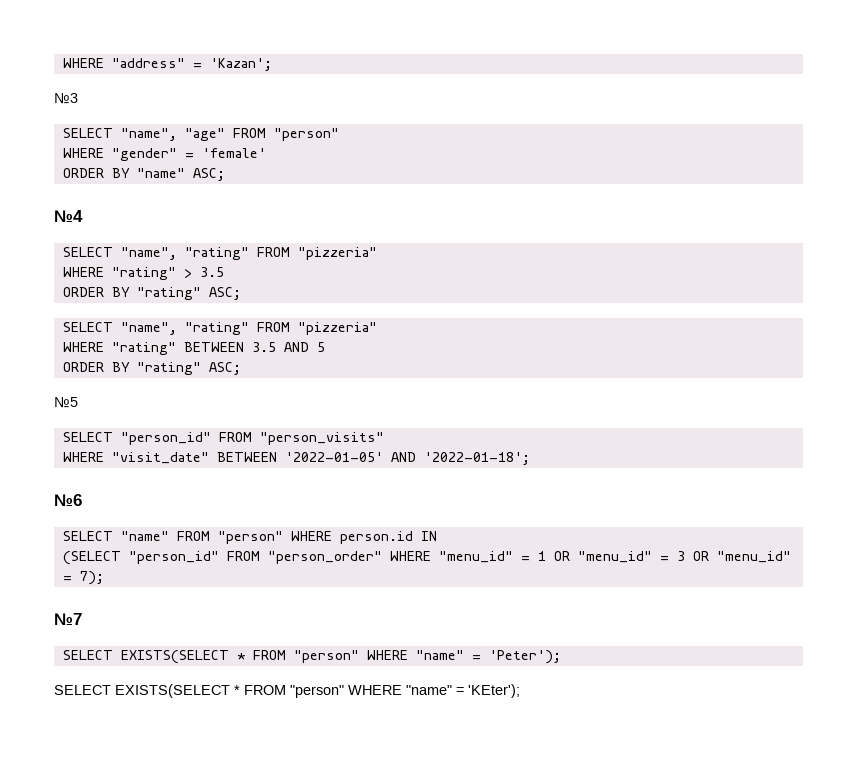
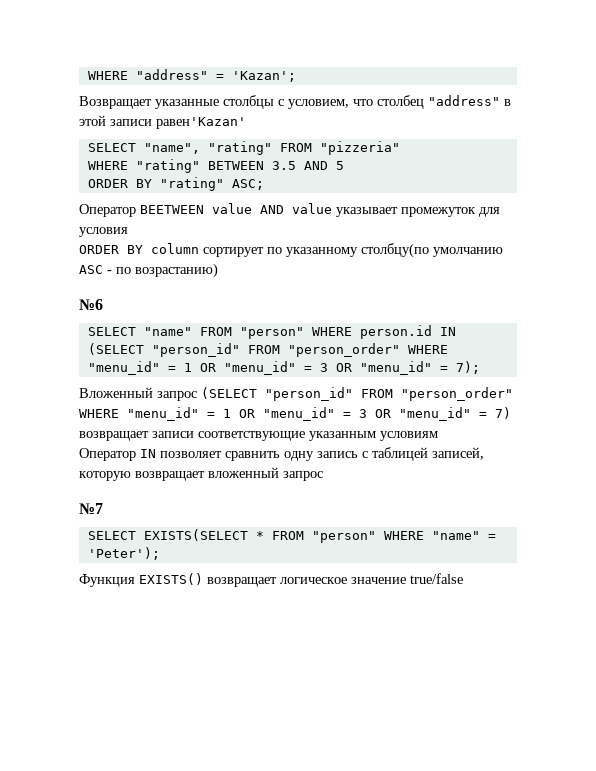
- №3
- SELECT "name", "age" FROM "person"
- WHERE "gender" = 'female'
- ORDER BY "name" ASC;
- №4
- SELECT "name", "rating" FROM "pizzeria"
- WHERE "rating" > 3.5
- ORDER BY "rating" ASC;
+ Возвращает указанные столбцы с условием, что столбец "address" в этой записи равен'Kazan'
- №5
- SELECT "person_id" FROM "person_visits"
- WHERE "visit_date" BETWEEN '2022-01-05' AND '2022-01-18';
+ Оператор BEETWEEN value AND value указывает промежуток для условия
+ ORDER BY column сортирует по указанному столбцу(по умолчанию ASC - по возрастанию)
+ Вложенный запрос (SELECT "person_id" FROM "person_order" WHERE "menu_id" = 1 OR "menu_id" = 3 OR "menu_id" = 7) возвращает записи соответствующие указанным условиям
+ Оператор IN позволяет сравнить одну запись с таблицей записей, которую возвращает вложенный запрос
- SELECT EXISTS(SELECT * FROM "person" WHERE "name" = 'KEter');
+ Функция EXISTS() возвращает логическое значение true/false

